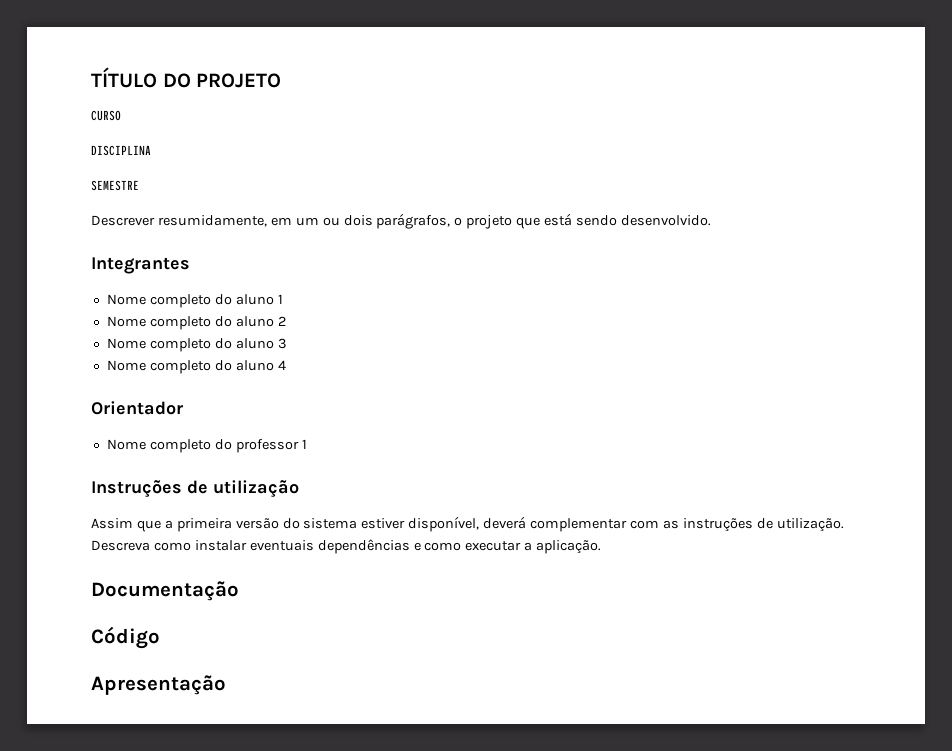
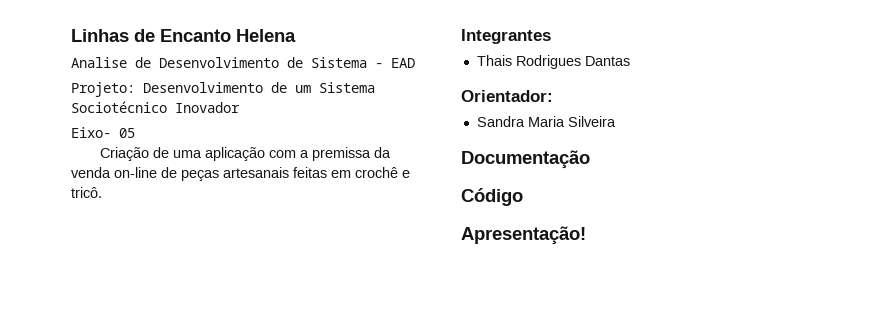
- TÍTULO DO PROJETO
- CURSO
- DISCIPLINA
- SEMESTRE
- Descrever resumidamente, em um ou dois parágrafos, o projeto que está sendo desenvolvido.
+ Linhas de Encanto Helena
+ Analise de Desenvolvimento de Sistema - EAD
+ Projeto: Desenvolvimento de um Sistema Sociotécnico Inovador
+ Eixo- 05
+ Criação de uma aplicação com a premissa da venda on-line de peças artesanais feitas em crochê e tricô.
  Integrantes
- Nome completo do aluno 1
- Nome completo do aluno 2
- Nome completo do aluno 3
- Nome completo do aluno 4
- Orientador
- Nome completo do professor 1
- Instruções de utilização
- Assim que a primeira versão do sistema estiver disponível, deverá complementar com as instruções de utilização. Descreva como instalar eventuais dependências e como executar a aplicação.
+ Thais Rodrigues Dantas
+ Orientador:
+ Sandra Maria Silveira
- Apresentação
+ Apresentação!

